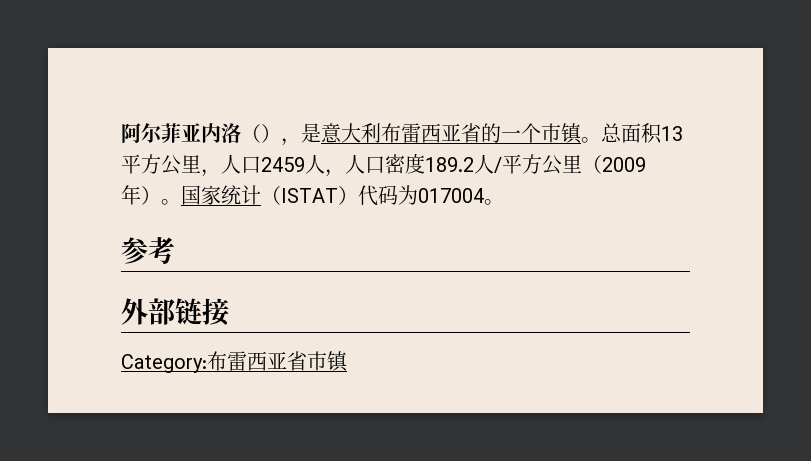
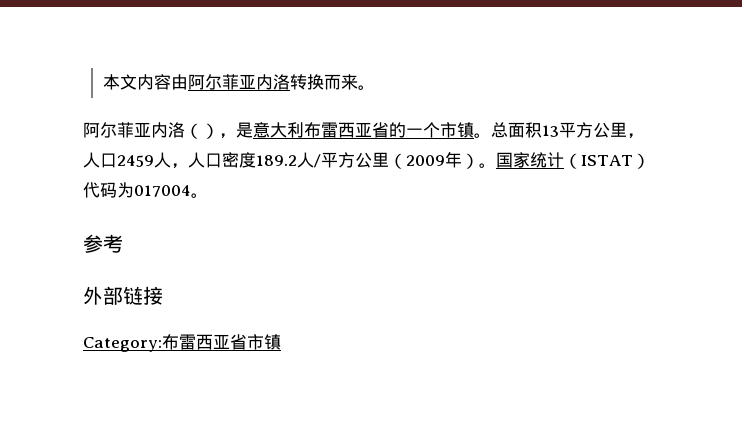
+ 本文内容由阿尔菲亚内洛转换而来。

